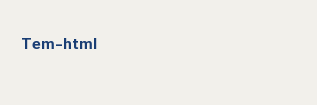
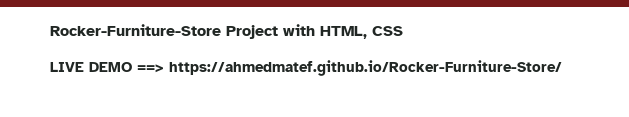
- Tem-html
+ Rocker-Furniture-Store Project with HTML, CSS
+ LIVE DEMO ==> https://ahmedmatef.github.io/Rocker-Furniture-Store/

